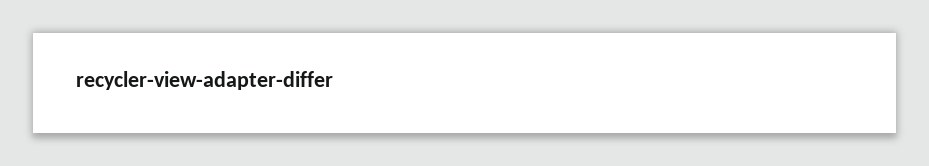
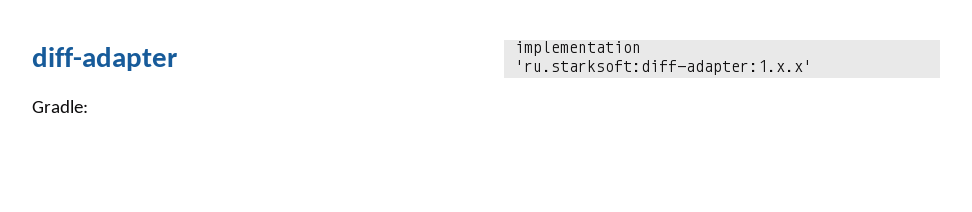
- recycler-view-adapter-differ
+ diff-adapter
+ Gradle:
+ implementation 'ru.starksoft:diff-adapter:1.x.x'

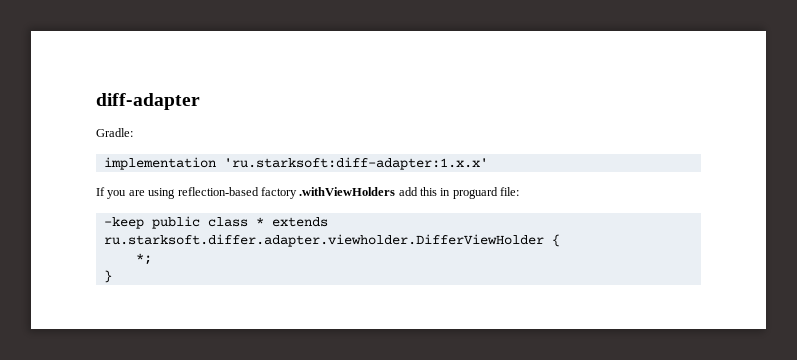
+ If you are using reflection-based factory .withViewHolders add this in proguard file:
+ -keep public class * extends ru.starksoft.differ.adapter.viewholder.DifferViewHolder {
+ *;
+ }

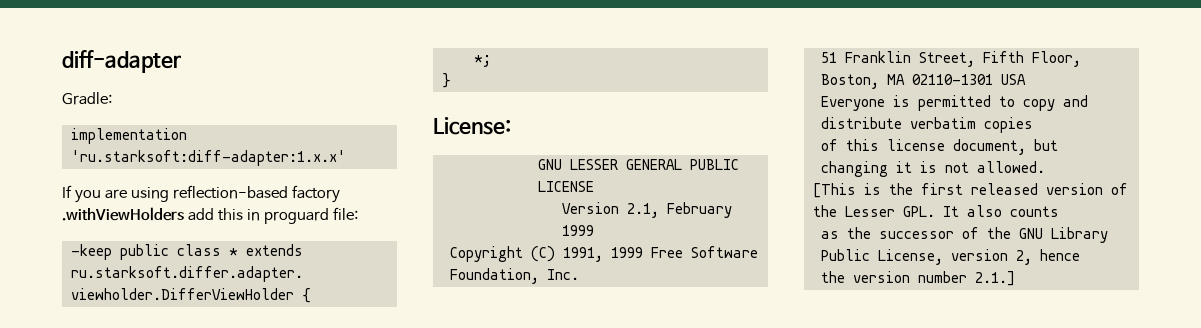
+ License:
+ GNU LESSER GENERAL PUBLIC LICENSE
+ Version 2.1, February 1999
+ Copyright (C) 1991, 1999 Free Software Foundation, Inc.
+ 51 Franklin Street, Fifth Floor, Boston, MA 02110-1301 USA
+ Everyone is permitted to copy and distribute verbatim copies
+ of this license document, but changing it is not allowed.
+ [This is the first released version of the Lesser GPL. It also counts
+ as the successor of the GNU Library Public License, version 2, hence
+ the version number 2.1.]

